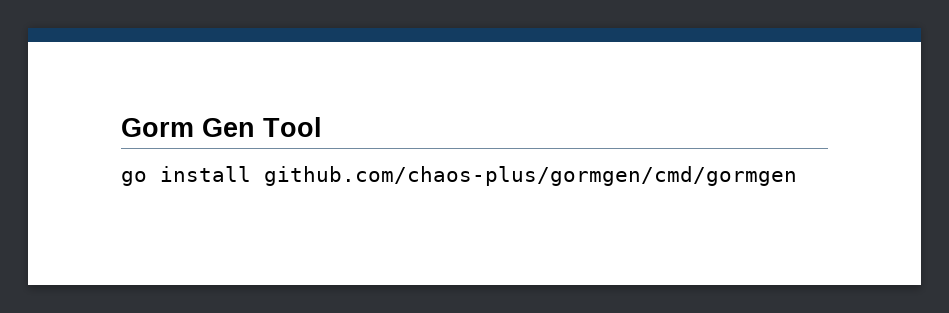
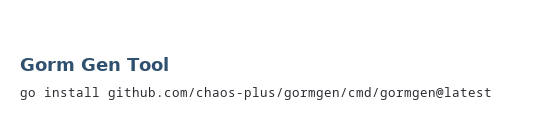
- go install github.com/chaos-plus/gormgen/cmd/gormgen
+ go install github.com/chaos-plus/gormgen/cmd/gormgen@latest

